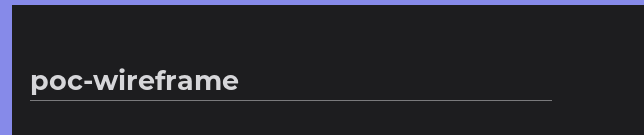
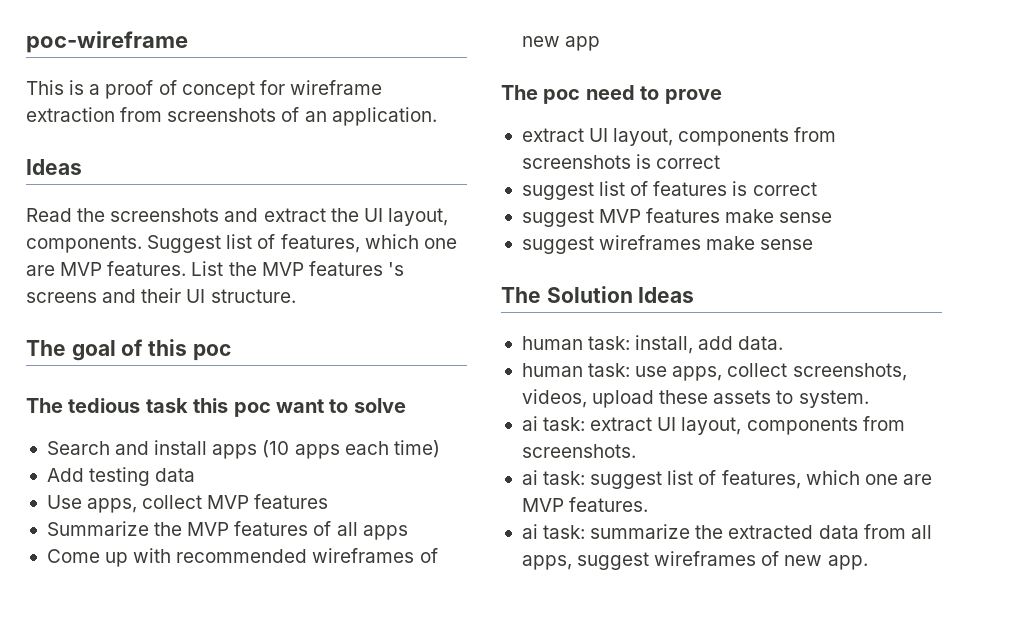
+ This is a proof of concept for wireframe extraction from screenshots of an application.
+ Ideas
+ Read the screenshots and extract the UI layout, components. Suggest list of features, which one are MVP features. List the MVP features 's screens and their UI structure.
+ The goal of this poc
+ The tedious task this poc want to solve
+ Search and install apps (10 apps each time)
+ Add testing data
+ Use apps, collect MVP features
+ Summarize the MVP features of all apps
+ Come up with recommended wireframes of new app
+ The poc need to prove
+ extract UI layout, components from screenshots is correct
+ suggest list of features is correct
+ suggest MVP features make sense
+ suggest wireframes make sense
+ The Solution Ideas
+ human task: install, add data.
+ human task: use apps, collect screenshots, videos, upload these assets to system.
+ ai task: extract UI layout, components from screenshots.
+ ai task: suggest list of features, which one are MVP features.
+ ai task: summarize the extracted data from all apps, suggest wireframes of new app.

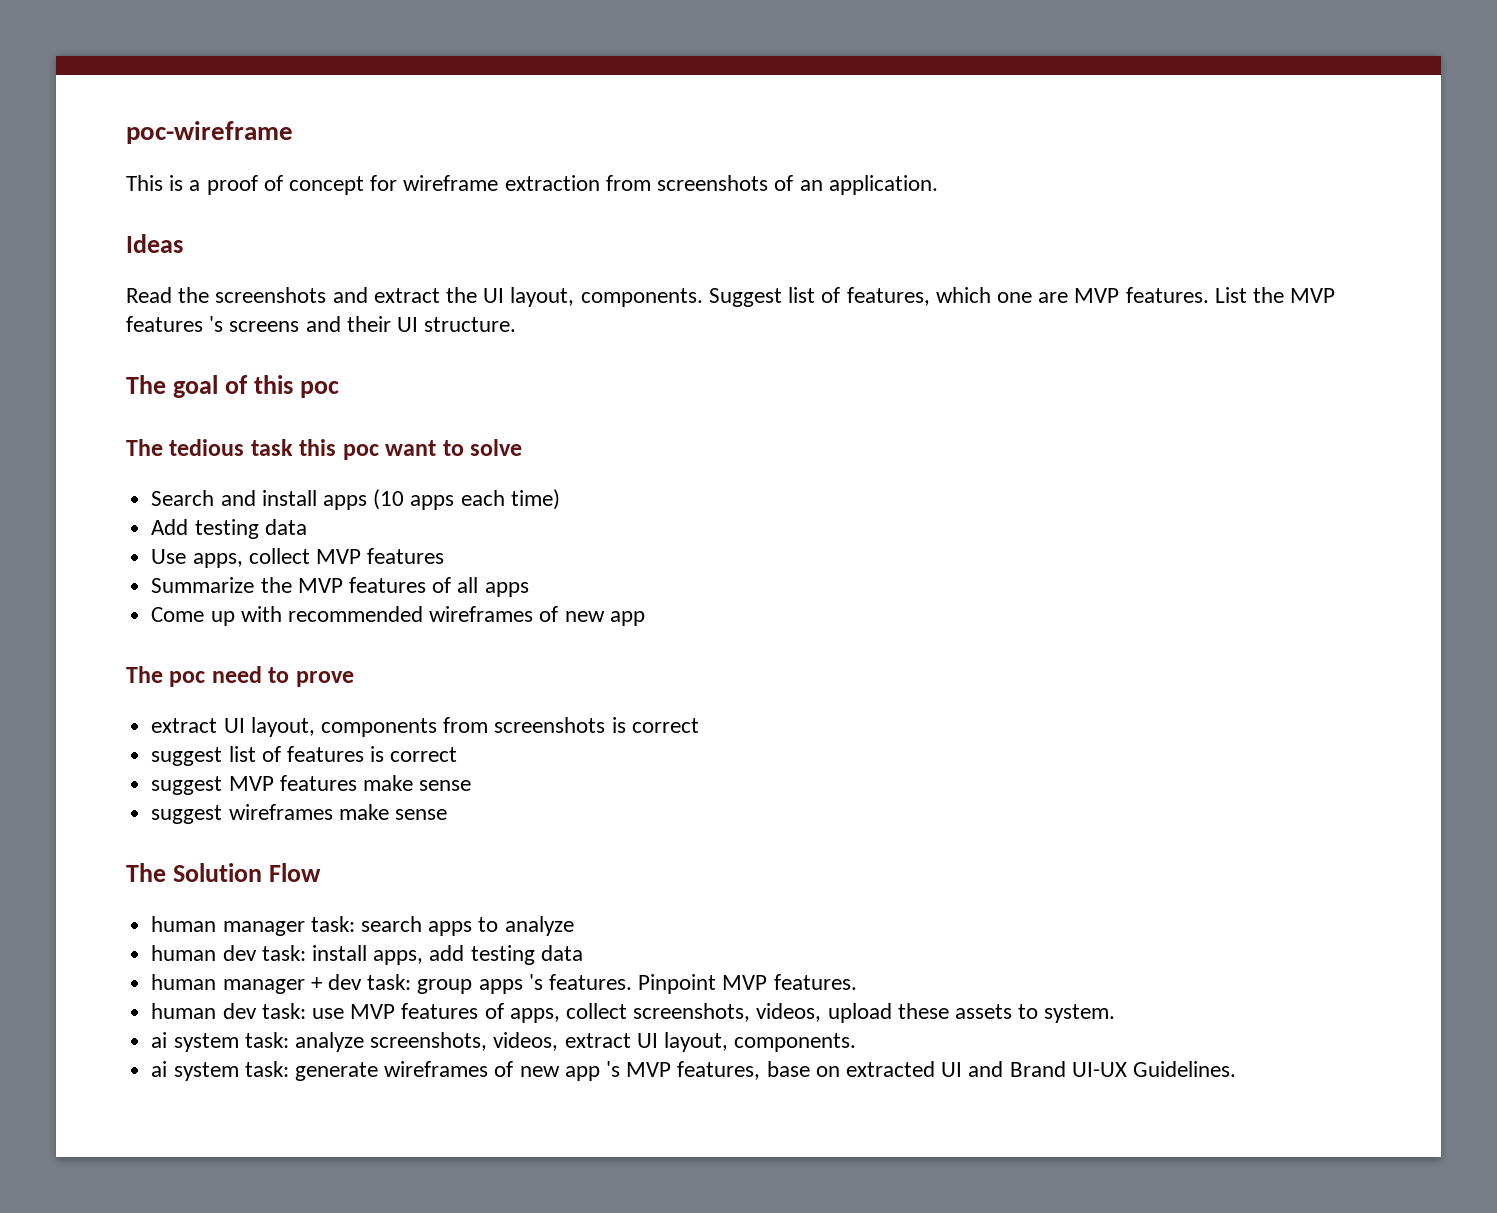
- The Solution Ideas
- human task: install, add data.
- human task: use apps, collect screenshots, videos, upload these assets to system.
+ The Solution Flow
+ human manager task: search apps to analyze
+ human dev task: install apps, add testing data
+ human manager + dev task: group apps 's features. Pinpoint MVP features.
+ human dev task: use MVP features of apps, collect screenshots, videos, upload these assets to system.
- ai task: extract UI layout, components from screenshots.
- ai task: suggest list of features, which one are MVP features.
- ai task: summarize the extracted data from all apps, suggest wireframes of new app.
+ ai system task: analyze screenshots, videos, extract UI layout, components.
+ ai system task: generate wireframes of new app 's MVP features, base on extracted UI and Brand UI-UX Guidelines.

